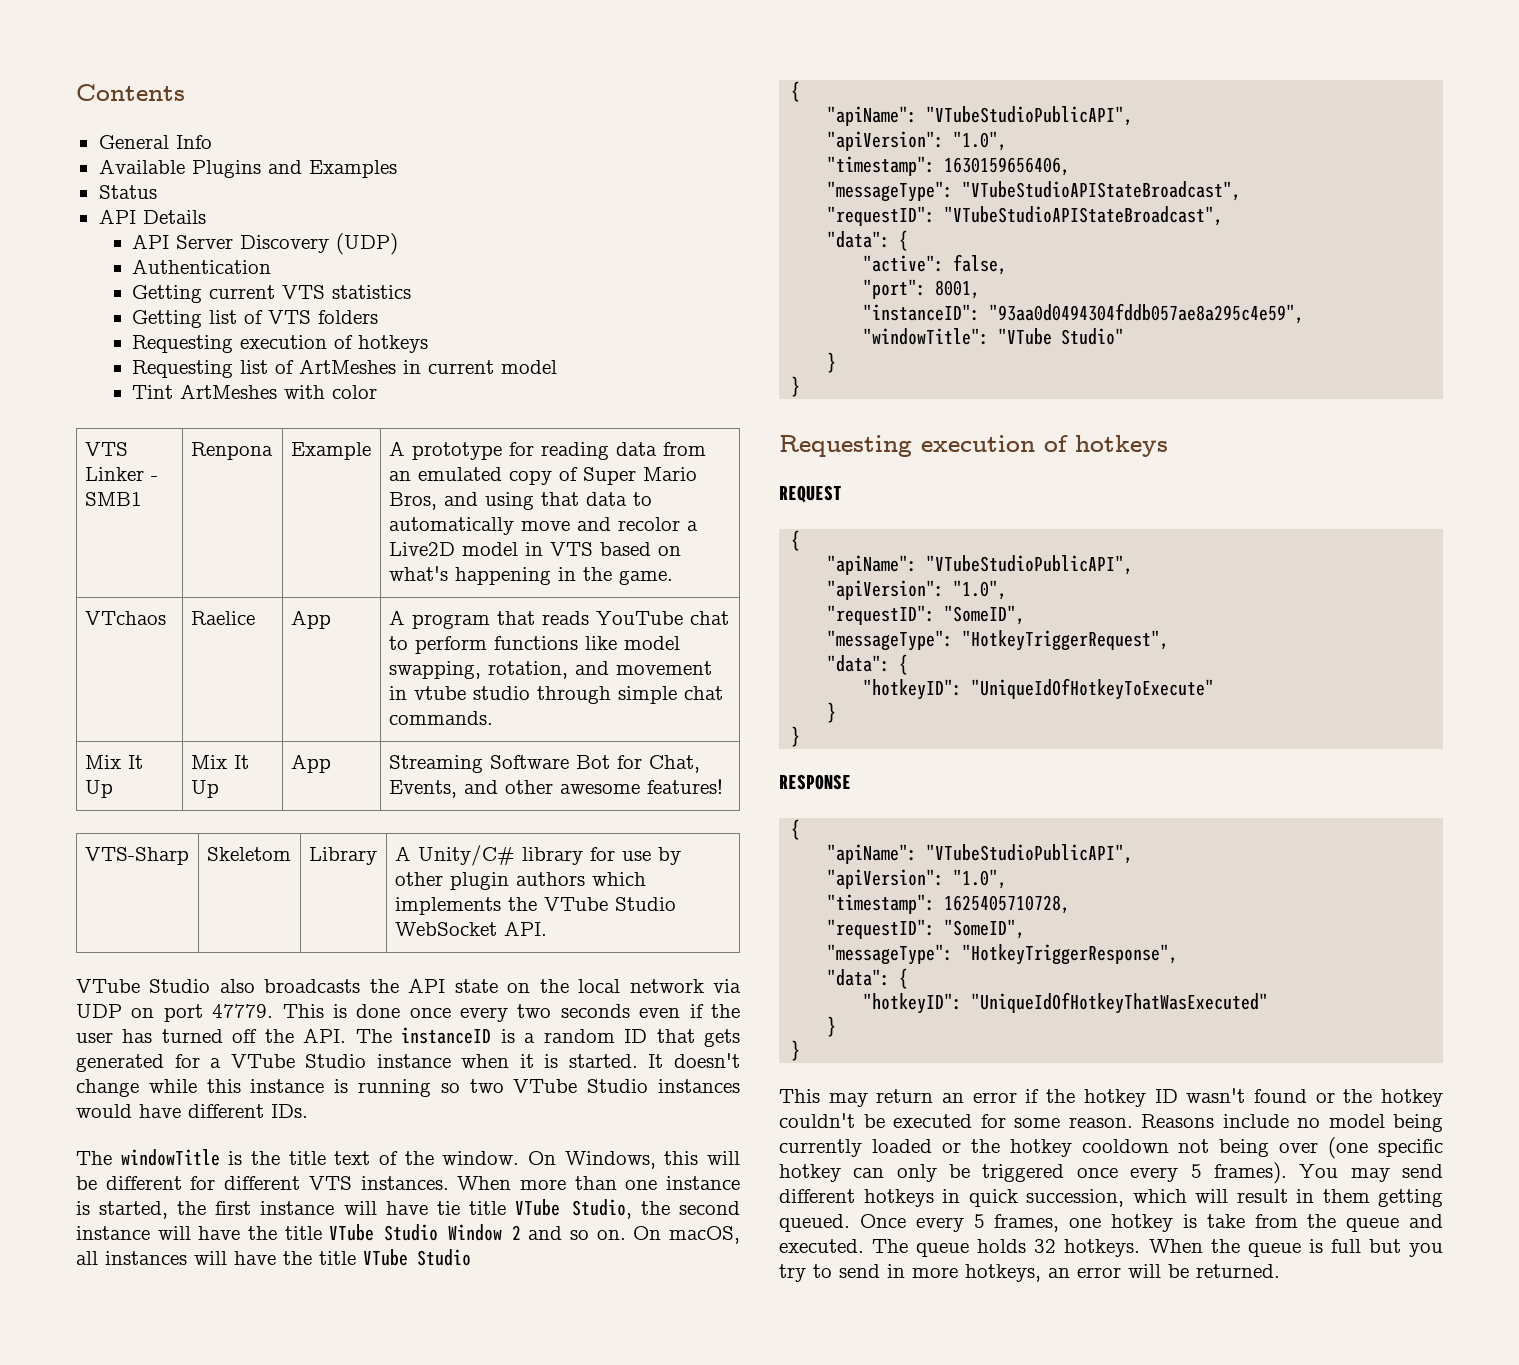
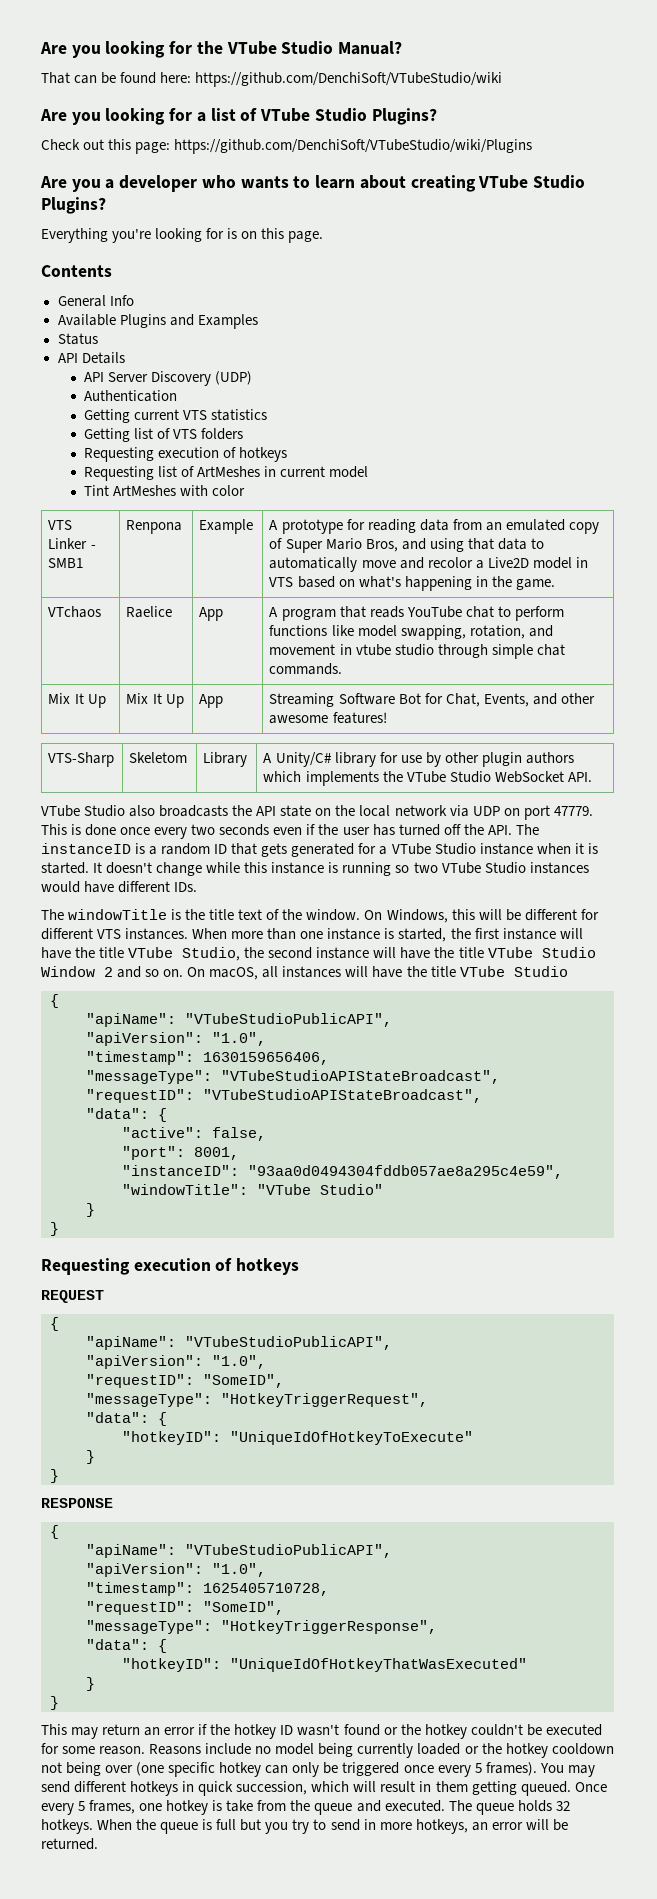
+ Are you looking for the VTube Studio Manual?
+ That can be found here: https://github.com/DenchiSoft/VTubeStudio/wiki
+ Are you looking for a list of VTube Studio Plugins?
+ Check out this page: https://github.com/DenchiSoft/VTubeStudio/wiki/Plugins
+ Are you a developer who wants to learn about creating VTube Studio Plugins?
+ Everything you're looking for is on this page.
- When more than one instance is started, the first instance will have tie title VTube Studio, the second instance will have the title VTube Studio Window 2 and so on.
+ When more than one instance is started, the first instance will have the title VTube Studio, the second instance will have the title VTube Studio Window 2 and so on.

